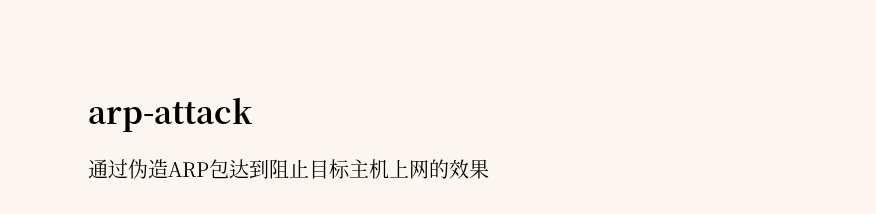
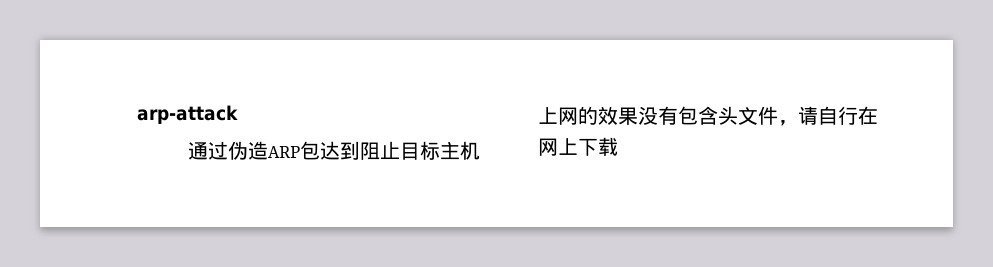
- 通过伪造ARP包达到阻止目标主机上网的效果
+ 通过伪造ARP包达到阻止目标主机上网的效果没有包含头文件，请自行在网上下载

